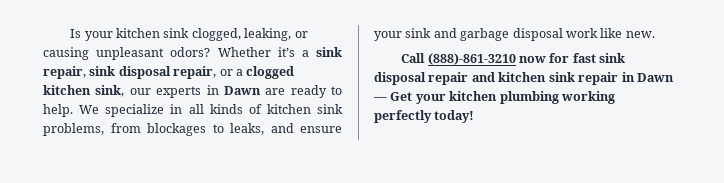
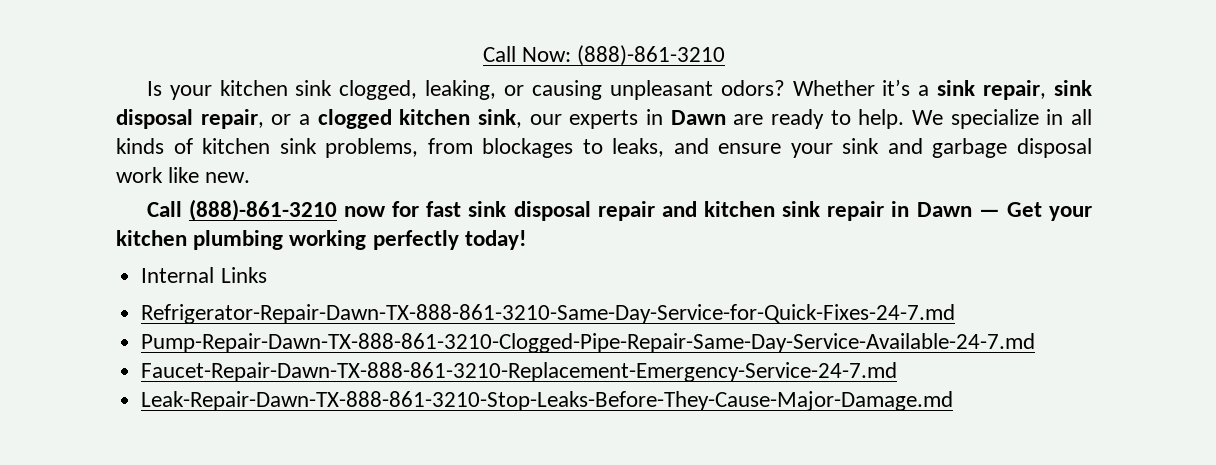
+ Call Now: (888)-861-3210
+ Internal Links
+ Refrigerator-Repair-Dawn-TX-888-861-3210-Same-Day-Service-for-Quick-Fixes-24-7.md
+ Pump-Repair-Dawn-TX-888-861-3210-Clogged-Pipe-Repair-Same-Day-Service-Available-24-7.md
+ Faucet-Repair-Dawn-TX-888-861-3210-Replacement-Emergency-Service-24-7.md
+ Leak-Repair-Dawn-TX-888-861-3210-Stop-Leaks-Before-They-Cause-Major-Damage.md

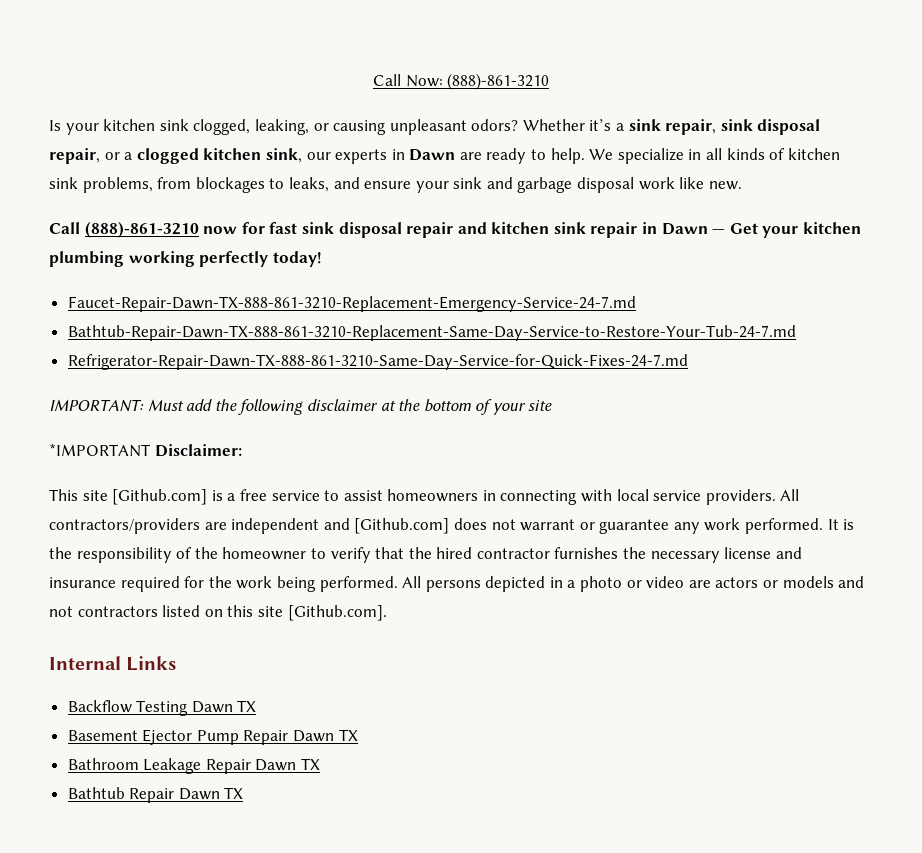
+ Faucet-Repair-Dawn-TX-888-861-3210-Replacement-Emergency-Service-24-7.md
+ Bathtub-Repair-Dawn-TX-888-861-3210-Replacement-Same-Day-Service-to-Restore-Your-Tub-24-7.md
+ Refrigerator-Repair-Dawn-TX-888-861-3210-Same-Day-Service-for-Quick-Fixes-24-7.md
+ IMPORTANT: Must add the following disclaimer at the bottom of your site
+ *IMPORTANT Disclaimer:
+ This site [Github.com] is a free service to assist homeowners in connecting with local service providers. All contractors/providers are independent and [Github.com] does not warrant or guarantee any work performed. It is the responsibility of the homeowner to verify that the hired contractor furnishes the necessary license and insurance required for the work being performed. All persons depicted in a photo or video are actors or models and not contractors listed on this site [Github.com].
  Internal Links
- Refrigerator-Repair-Dawn-TX-888-861-3210-Same-Day-Service-for-Quick-Fixes-24-7.md
- Pump-Repair-Dawn-TX-888-861-3210-Clogged-Pipe-Repair-Same-Day-Service-Available-24-7.md
- Faucet-Repair-Dawn-TX-888-861-3210-Replacement-Emergency-Service-24-7.md
- Leak-Repair-Dawn-TX-888-861-3210-Stop-Leaks-Before-They-Cause-Major-Damage.md
+ Backflow Testing Dawn TX
+ Basement Ejector Pump Repair Dawn TX
+ Bathroom Leakage Repair Dawn TX
+ Bathtub Repair Dawn TX

